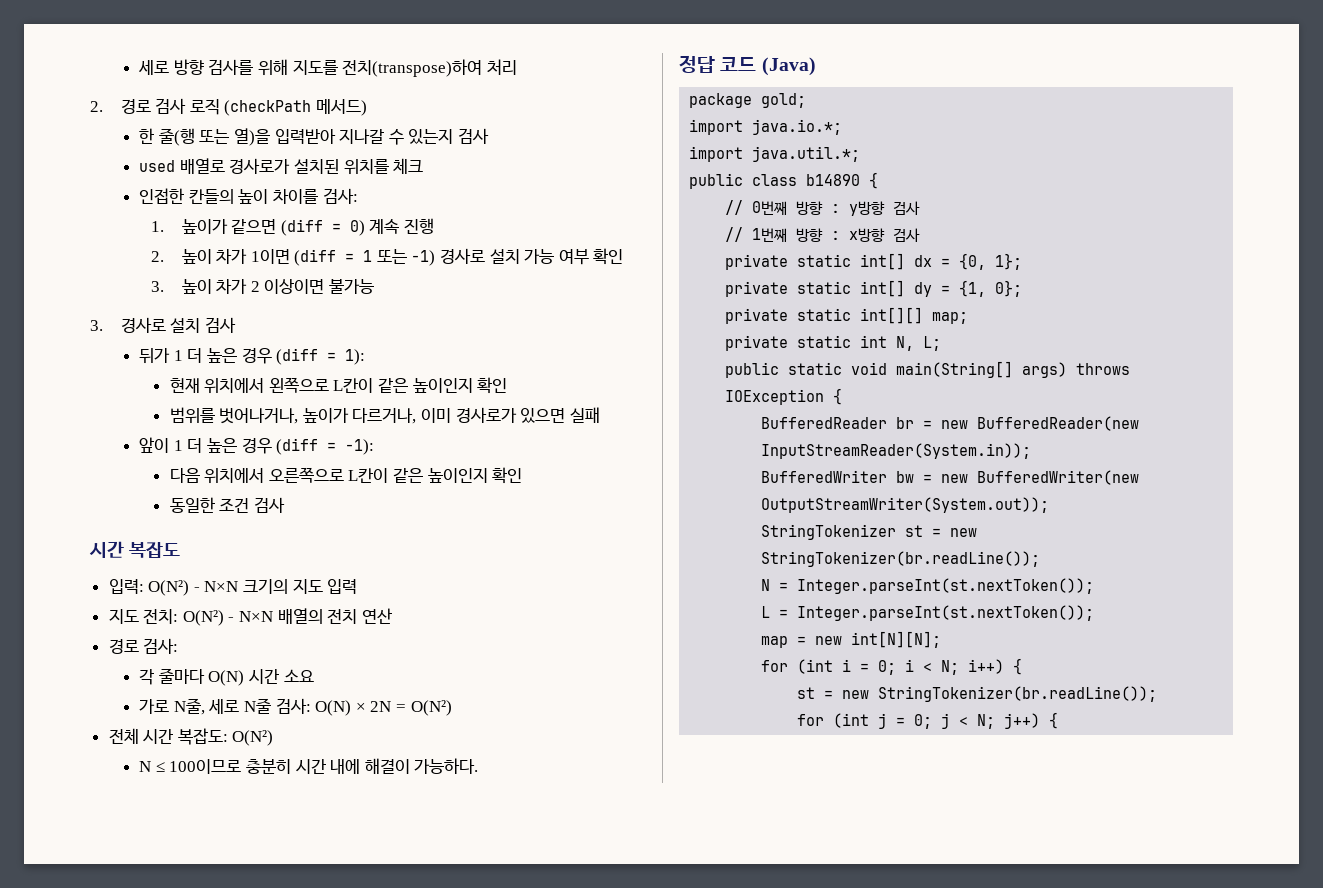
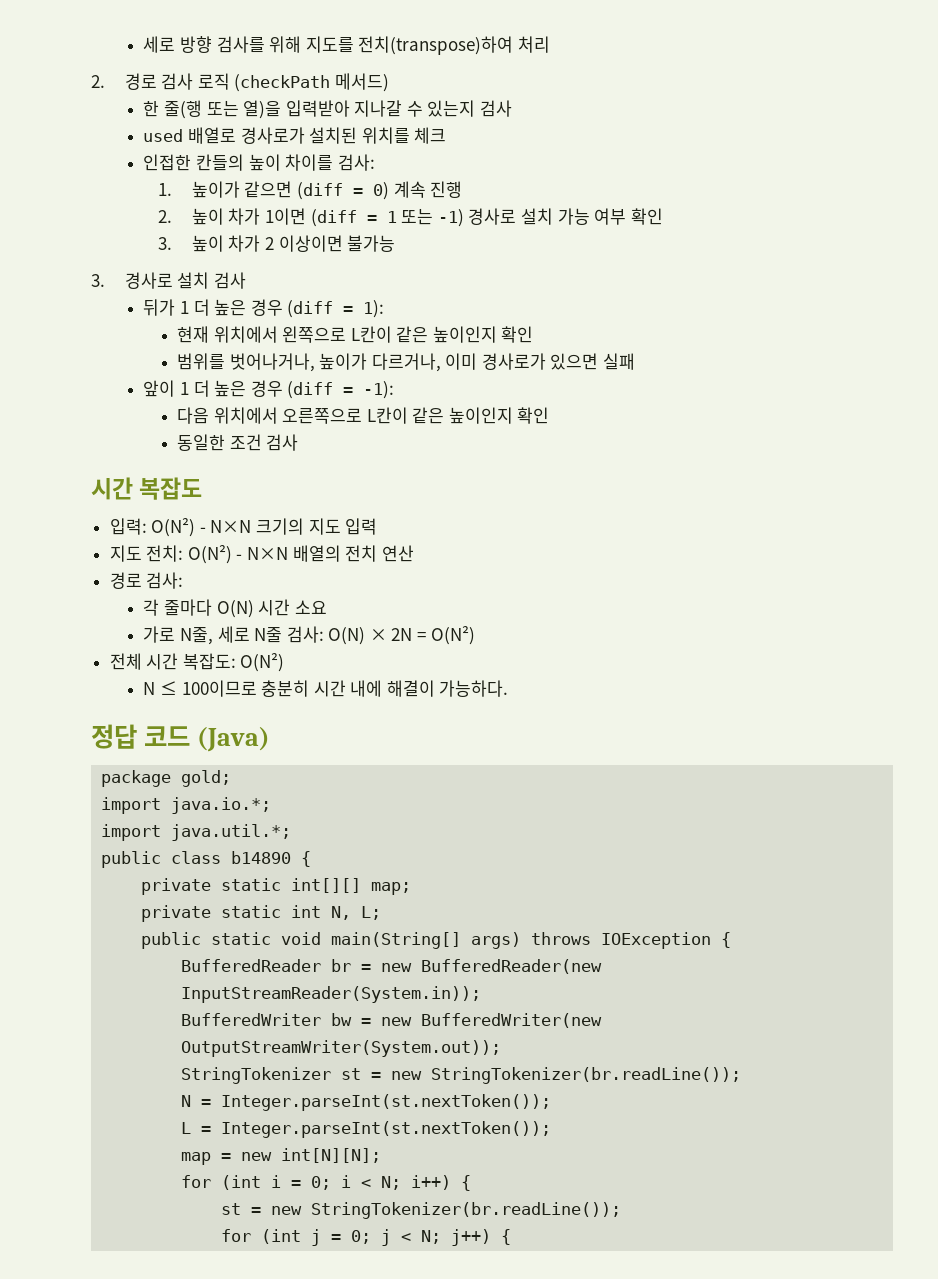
- // 0번째 방향 : y방향 검사
- // 1번째 방향 : x방향 검사
- private static int[] dx = {0, 1};
- private static int[] dy = {1, 0};

